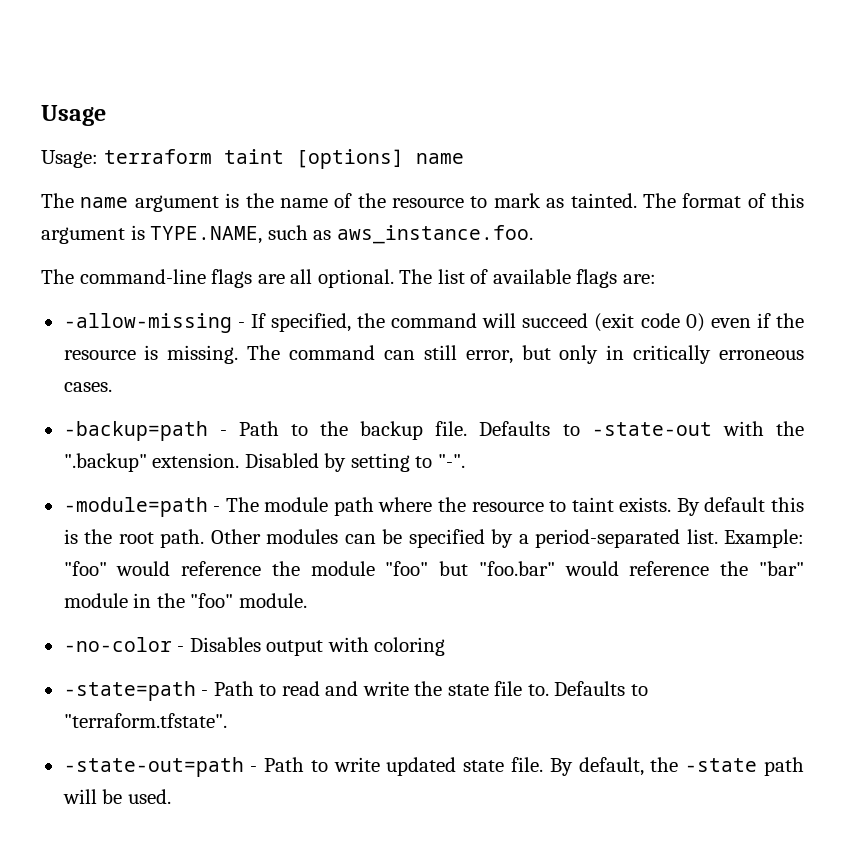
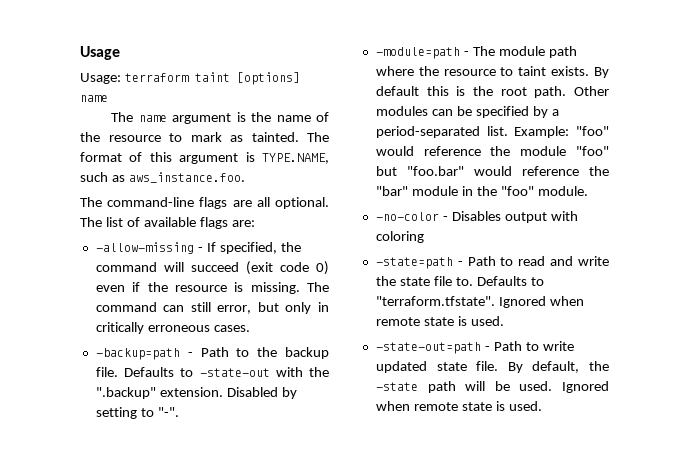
- Defaults to "terraform.tfstate".
+ Defaults to "terraform.tfstate". Ignored when remote state is used.
- By default, the -state path will be used.
+ By default, the -state path will be used. Ignored when remote state is used.

